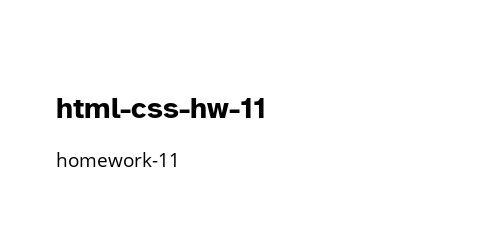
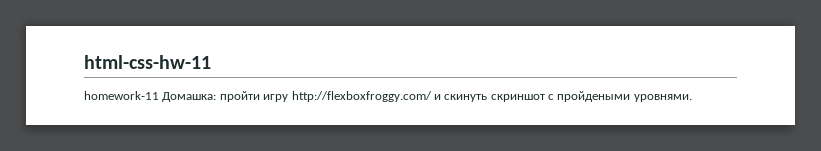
- homework-11
+ homework-11 Домашка: пройти игру http://flexboxfroggy.com/ и скинуть скриншот с пройдеными уровнями.

